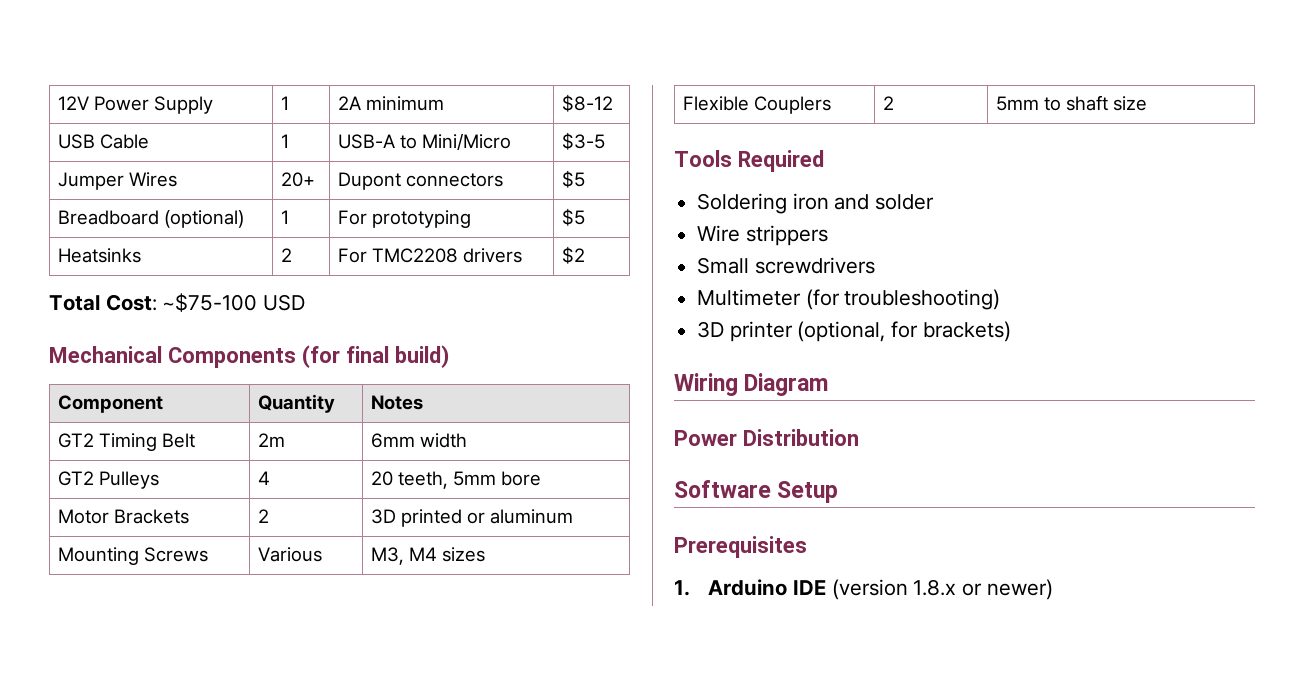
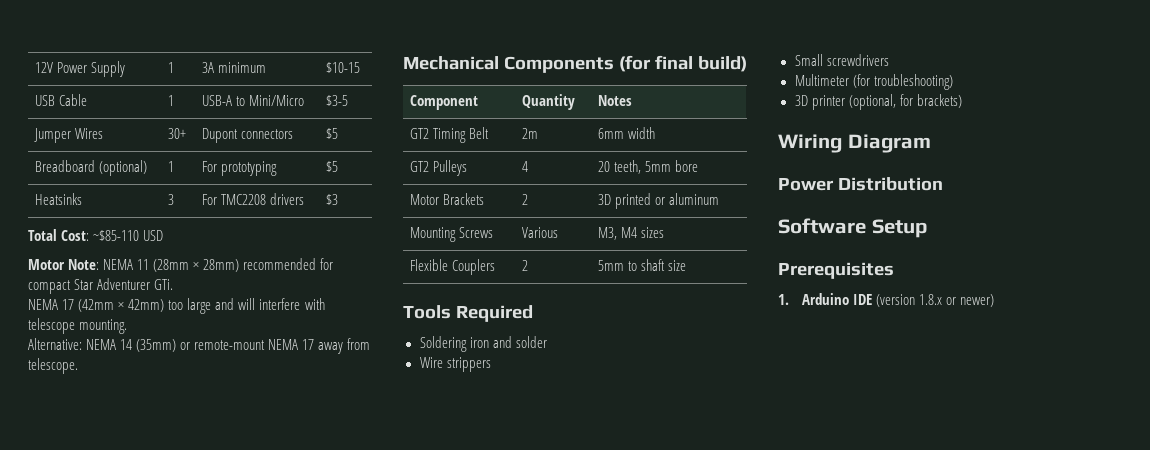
- 12V Power Supply | 1 | 2A minimum | $8-12
+ 12V Power Supply | 1 | 3A minimum | $10-15
- Jumper Wires | 20+ | Dupont connectors | $5
+ Jumper Wires | 30+ | Dupont connectors | $5
- Heatsinks | 2 | For TMC2208 drivers | $2
+ Heatsinks | 3 | For TMC2208 drivers | $3
- Total Cost: ~$75-100 USD
+ Total Cost: ~$85-110 USD
+ Motor Note: NEMA 11 (28mm × 28mm) recommended for compact Star Adventurer GTi.
+ NEMA 17 (42mm × 42mm) too large and will interfere with telescope mounting.
+ Alternative: NEMA 14 (35mm) or remote-mount NEMA 17 away from telescope.

